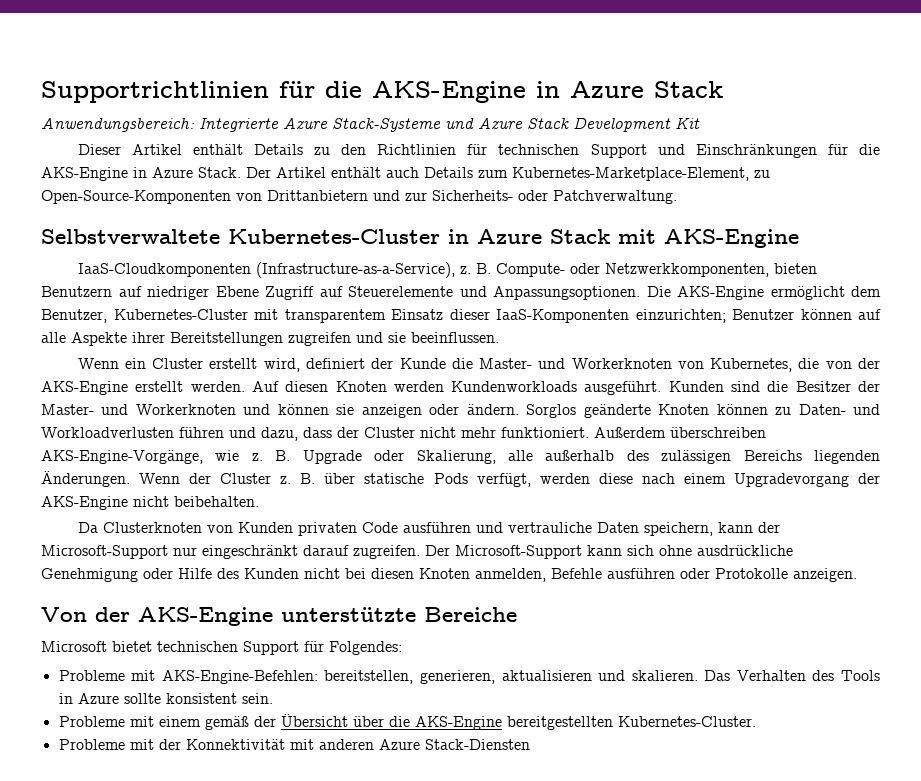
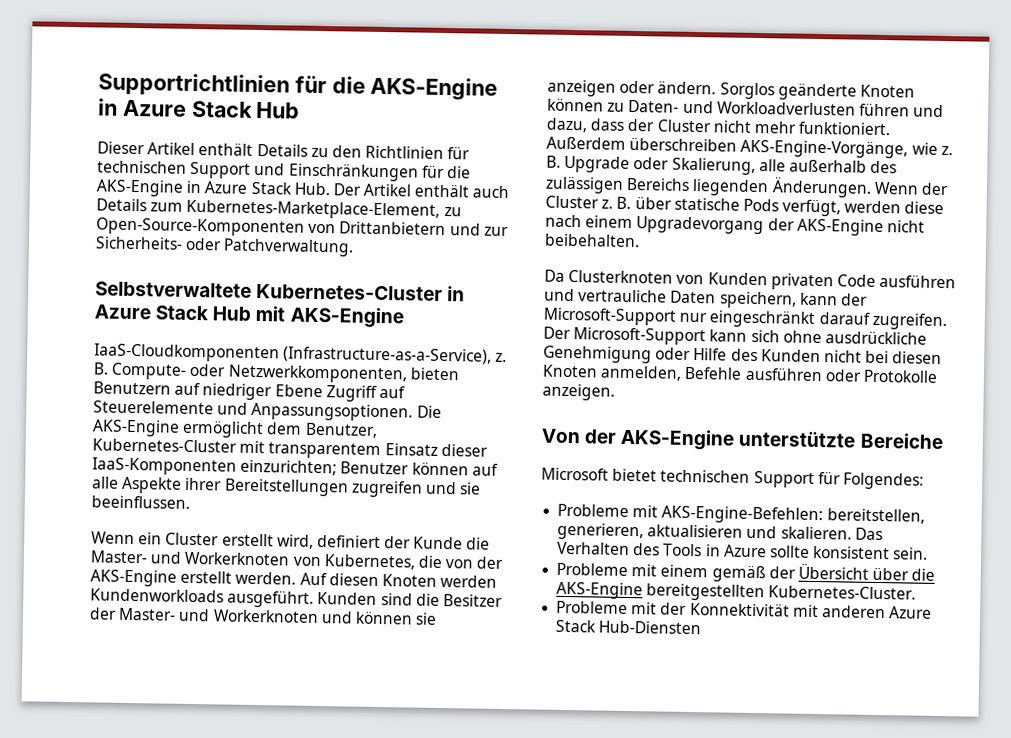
- Supportrichtlinien für die AKS-Engine in Azure Stack
- Anwendungsbereich: Integrierte Azure Stack-Systeme und Azure Stack Development Kit
+ Supportrichtlinien für die AKS-Engine in Azure Stack Hub
- Dieser Artikel enthält Details zu den Richtlinien für technischen Support und Einschränkungen für die AKS-Engine in Azure Stack. Der Artikel enthält auch Details zum Kubernetes-Marketplace-Element, zu Open-Source-Komponenten von Drittanbietern und zur Sicherheits- oder Patchverwaltung.
+ Dieser Artikel enthält Details zu den Richtlinien für technischen Support und Einschränkungen für die AKS-Engine in Azure Stack Hub. Der Artikel enthält auch Details zum Kubernetes-Marketplace-Element, zu Open-Source-Komponenten von Drittanbietern und zur Sicherheits- oder Patchverwaltung.
- Selbstverwaltete Kubernetes-Cluster in Azure Stack mit AKS-Engine
+ Selbstverwaltete Kubernetes-Cluster in Azure Stack Hub mit AKS-Engine
- Probleme mit der Konnektivität mit anderen Azure Stack-Diensten
+ Probleme mit der Konnektivität mit anderen Azure Stack Hub-Diensten

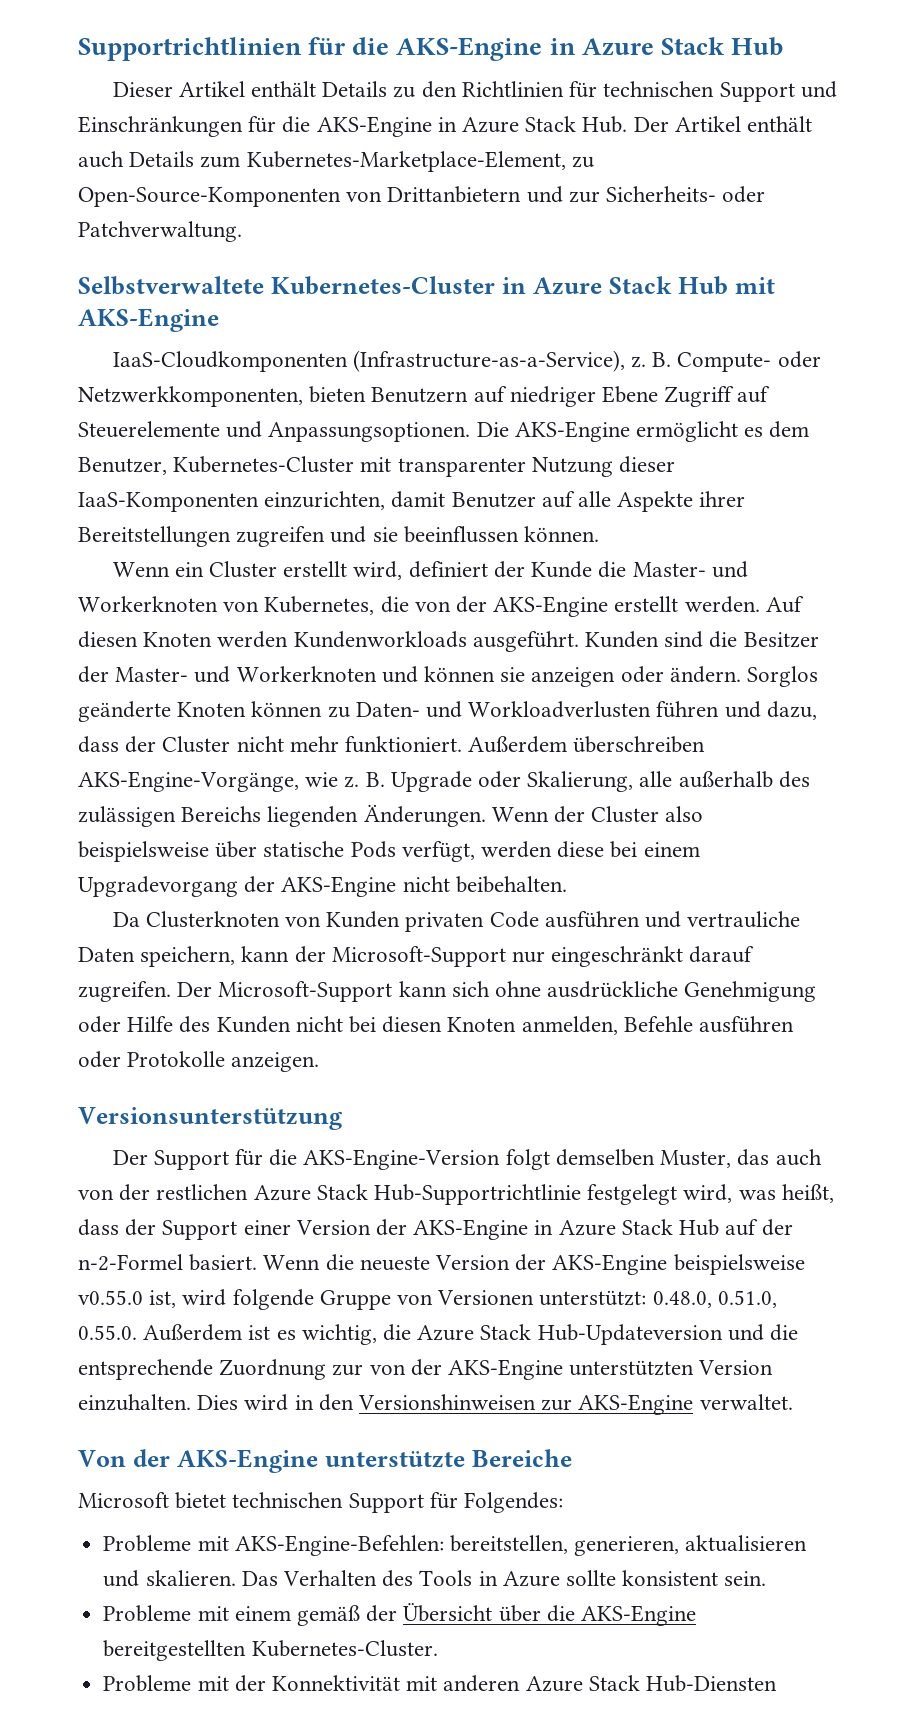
- Die AKS-Engine ermöglicht dem Benutzer, Kubernetes-Cluster mit transparentem Einsatz dieser IaaS-Komponenten einzurichten; Benutzer können auf alle Aspekte ihrer Bereitstellungen zugreifen und sie beeinflussen.
+ Die AKS-Engine ermöglicht es dem Benutzer, Kubernetes-Cluster mit transparenter Nutzung dieser IaaS-Komponenten einzurichten, damit Benutzer auf alle Aspekte ihrer Bereitstellungen zugreifen und sie beeinflussen können.
- Wenn der Cluster z. B. über statische Pods verfügt, werden diese nach einem Upgradevorgang der AKS-Engine nicht beibehalten.
+ Wenn der Cluster also beispielsweise über statische Pods verfügt, werden diese bei einem Upgradevorgang der AKS-Engine nicht beibehalten.
+ Versionsunterstützung
+ Der Support für die AKS-Engine-Version folgt demselben Muster, das auch von der restlichen Azure Stack Hub-Supportrichtlinie festgelegt wird, was heißt, dass der Support einer Version der AKS-Engine in Azure Stack Hub auf der n-2-Formel basiert. Wenn die neueste Version der AKS-Engine beispielsweise v0.55.0 ist, wird folgende Gruppe von Versionen unterstützt: 0.48.0, 0.51.0, 0.55.0. Außerdem ist es wichtig, die Azure Stack Hub-Updateversion und die entsprechende Zuordnung zur von der AKS-Engine unterstützten Version einzuhalten. Dies wird in den Versionshinweisen zur AKS-Engine verwaltet.

